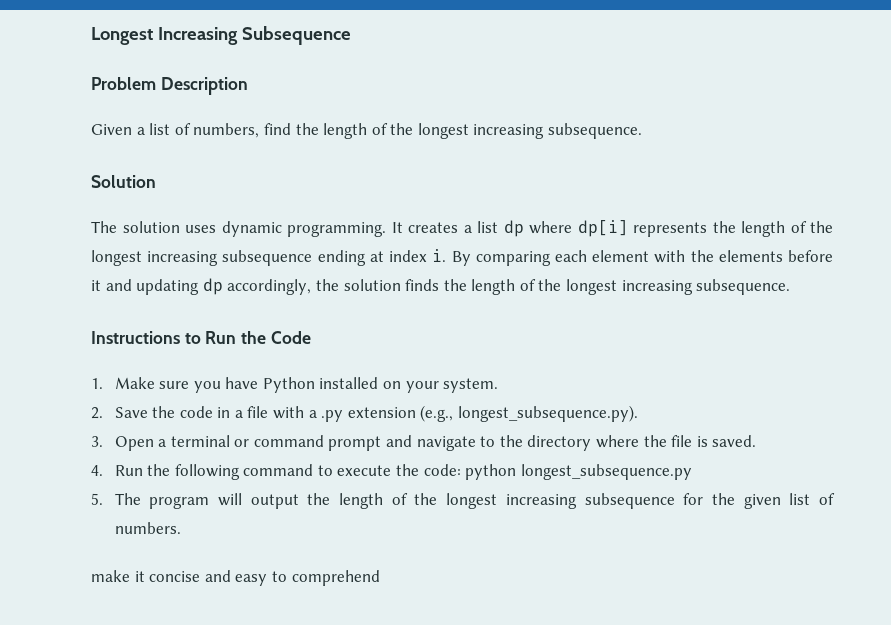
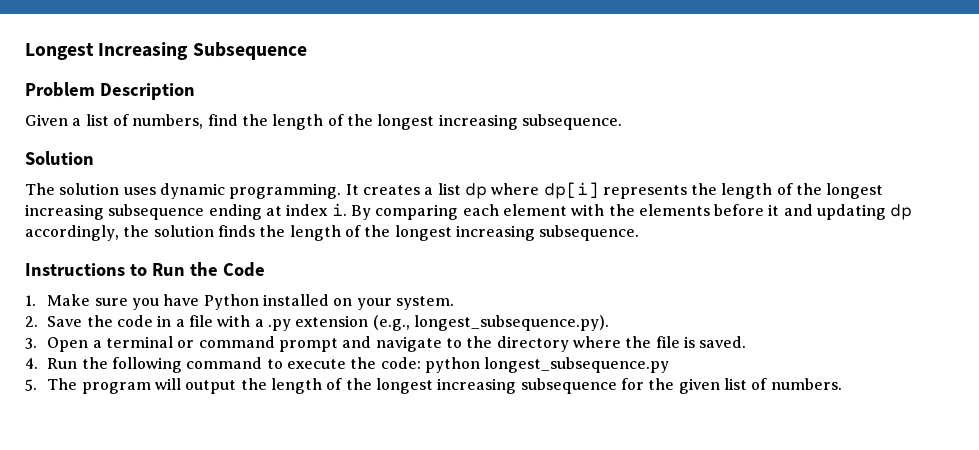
- make it concise and easy to comprehend

